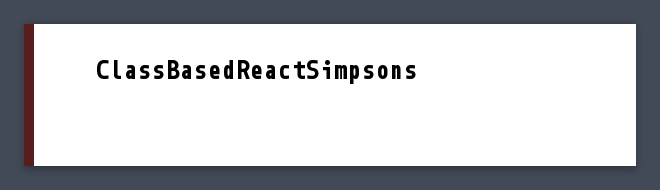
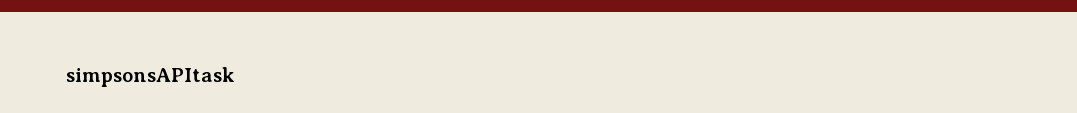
- ClassBasedReactSimpsons
+ simpsonsAPItask

